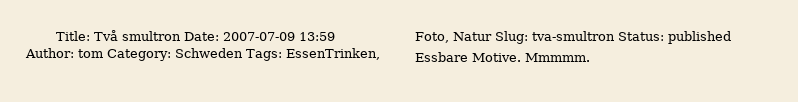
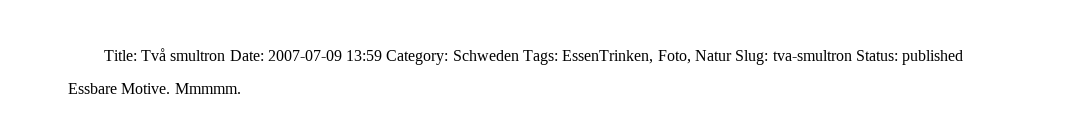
- Title: Två smultron Date: 2007-07-09 13:59 Author: tom Category: Schweden Tags: EssenTrinken, Foto, Natur Slug: tva-smultron Status: published
+ Title: Två smultron Date: 2007-07-09 13:59 Category: Schweden Tags: EssenTrinken, Foto, Natur Slug: tva-smultron Status: published

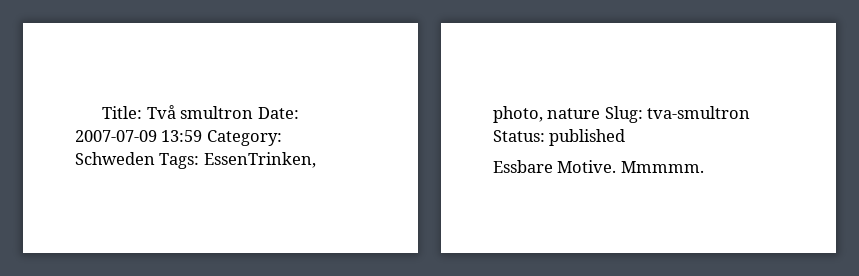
- Title: Två smultron Date: 2007-07-09 13:59 Category: Schweden Tags: EssenTrinken, Foto, Natur Slug: tva-smultron Status: published
+ Title: Två smultron Date: 2007-07-09 13:59 Category: Schweden Tags: EssenTrinken, photo, nature Slug: tva-smultron Status: published

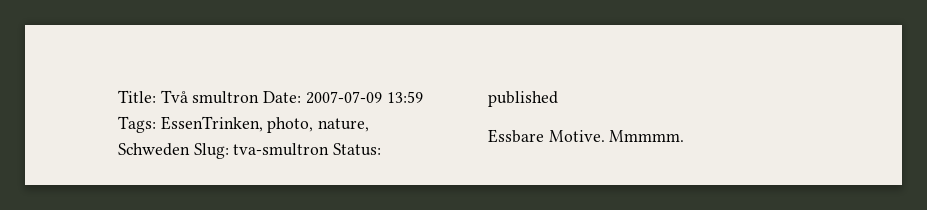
- Title: Två smultron Date: 2007-07-09 13:59 Category: Schweden Tags: EssenTrinken, photo, nature Slug: tva-smultron Status: published
+ Title: Två smultron Date: 2007-07-09 13:59 Tags: EssenTrinken, photo, nature, Schweden Slug: tva-smultron Status: published

